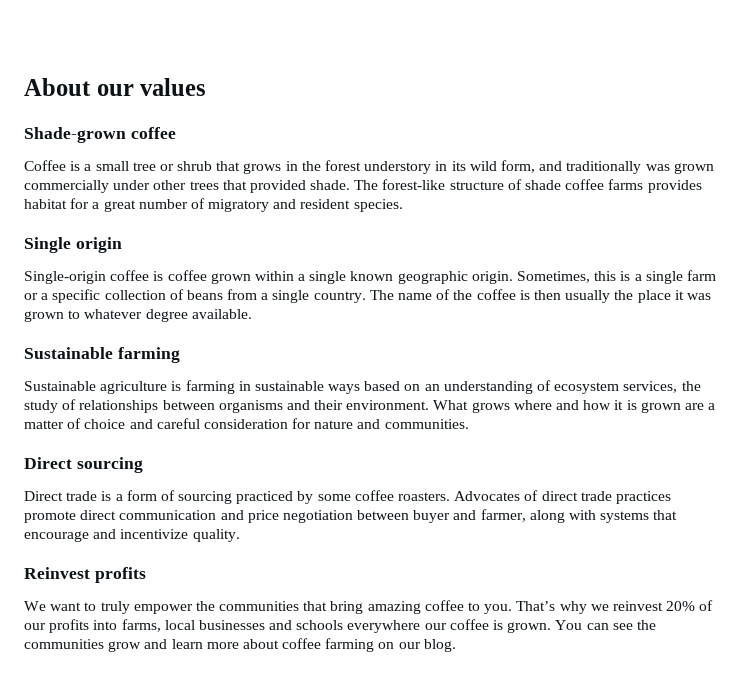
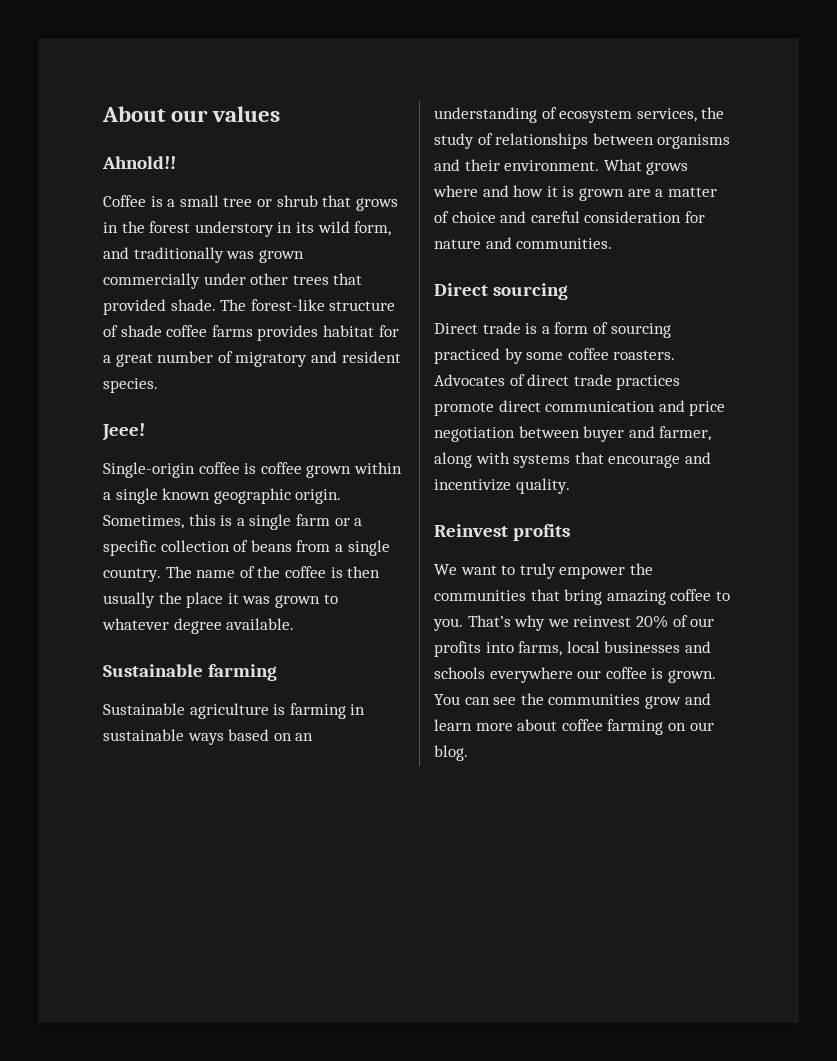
- Shade-grown coffee
+ Ahnold!!
- Single origin
+ Jeee!

